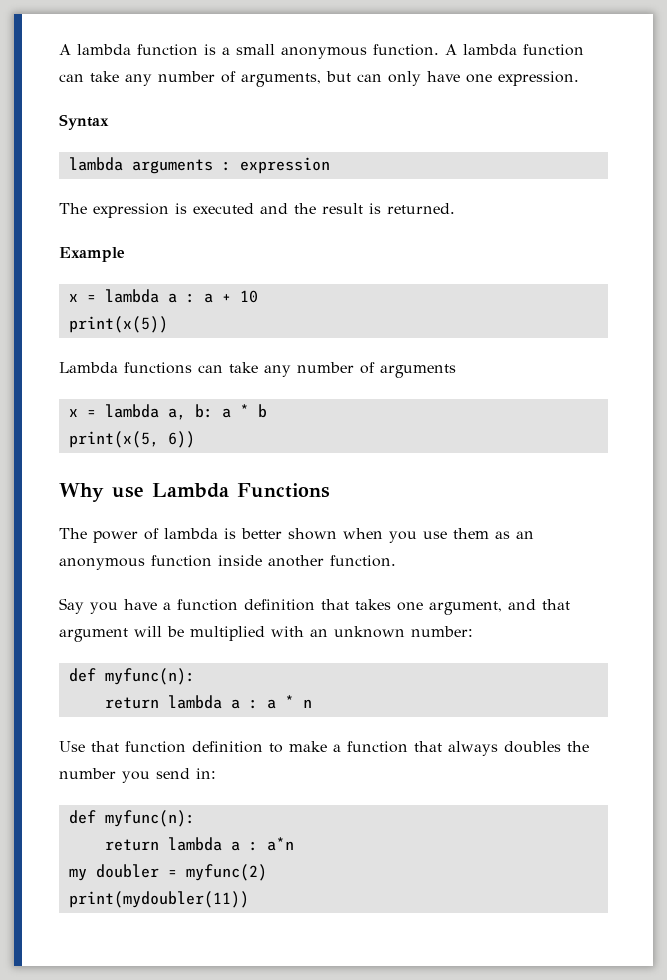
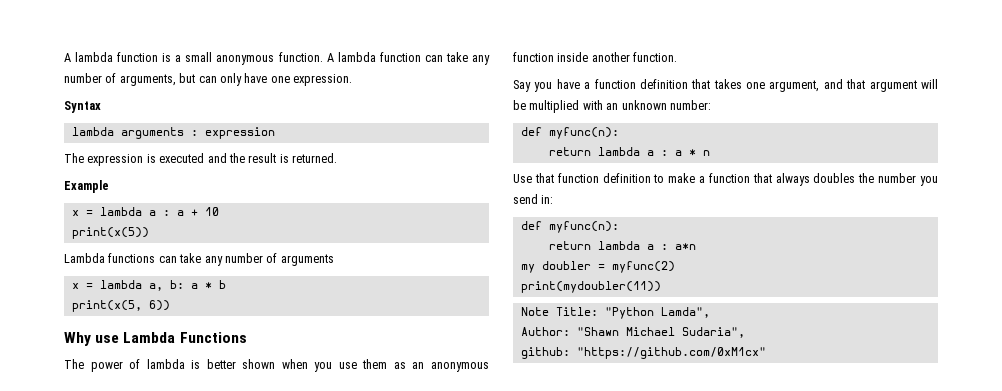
+ Note Title: "Python Lamda",
+ Author: "Shawn Michael Sudaria",
+ github: "https://github.com/0xM1cx"

